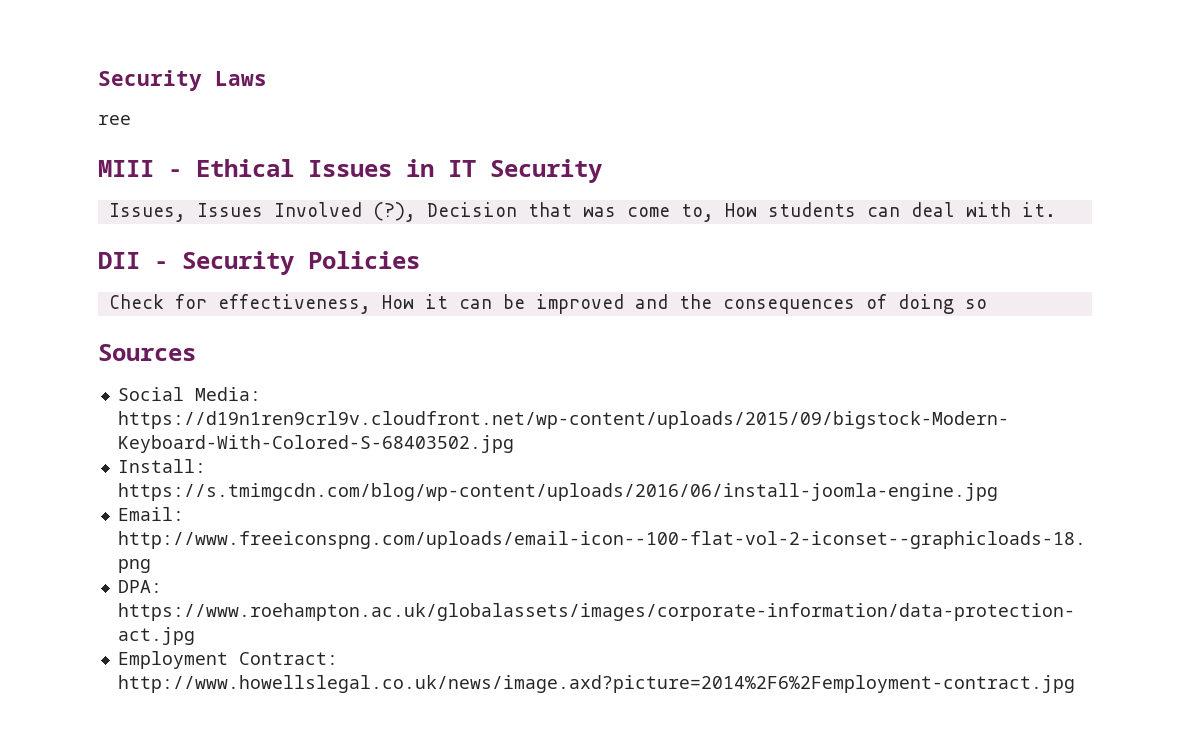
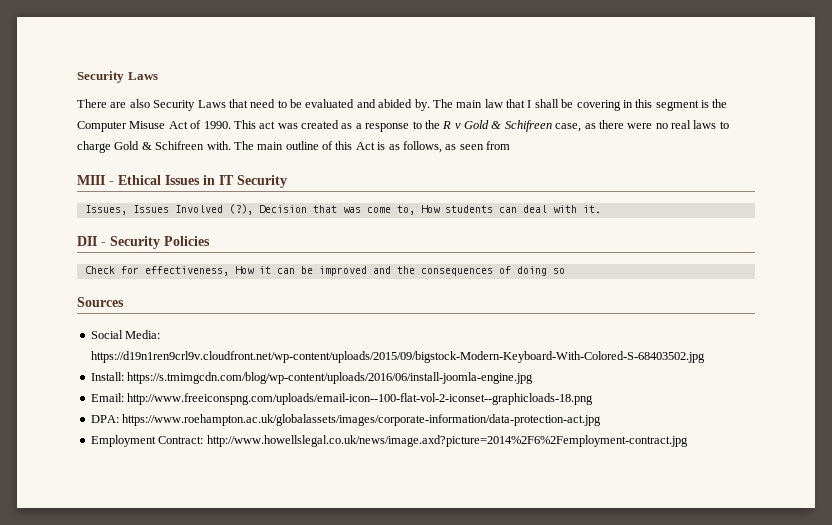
- ree
+ There are also Security Laws that need to be evaluated and abided by. The main law that I shall be covering in this segment is the Computer Misuse Act of 1990. This act was created as a response to the R v Gold & Schifreen case, as there were no real laws to charge Gold & Schifreen with. The main outline of this Act is as follows, as seen from

